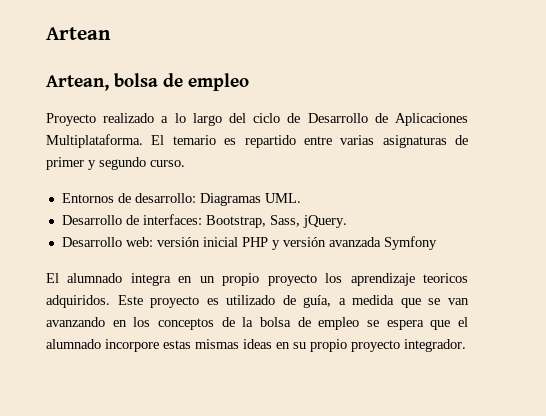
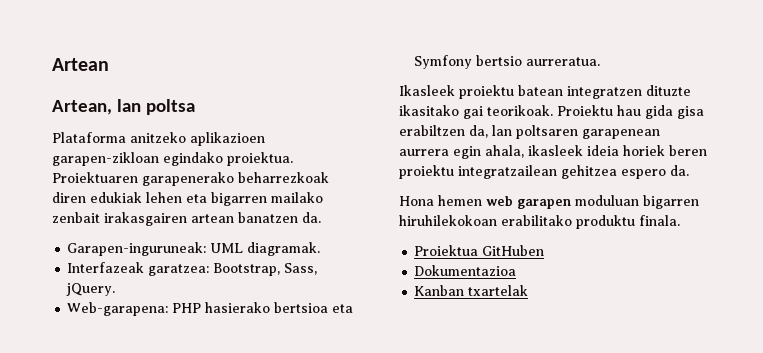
- Artean, bolsa de empleo
- Proyecto realizado a lo largo del ciclo de Desarrollo de Aplicaciones Multiplataforma. El temario es repartido entre varias asignaturas de primer y segundo curso.
- Entornos de desarrollo: Diagramas UML.
- Desarrollo de interfaces: Bootstrap, Sass, jQuery.
- Desarrollo web: versión inicial PHP y versión avanzada Symfony
- El alumnado integra en un propio proyecto los aprendizaje teoricos adquiridos. Este proyecto es utilizado de guía, a medida que se van avanzando en los conceptos de la bolsa de empleo se espera que el alumnado incorpore estas mismas ideas en su propio proyecto integrador.
+ Artean, lan poltsa
+ Plataforma anitzeko aplikazioen garapen-zikloan egindako proiektua. Proiektuaren garapenerako beharrezkoak diren edukiak lehen eta bigarren mailako zenbait irakasgairen artean banatzen da.
+ Garapen-inguruneak: UML diagramak.
+ Interfazeak garatzea: Bootstrap, Sass, jQuery.
+ Web-garapena: PHP hasierako bertsioa eta Symfony bertsio aurreratua.
+ Ikasleek proiektu batean integratzen dituzte ikasitako gai teorikoak. Proiektu hau gida gisa erabiltzen da, lan poltsaren garapenean aurrera egin ahala, ikasleek ideia horiek beren proiektu integratzailean gehitzea espero da.
+ Hona hemen web garapen moduluan bigarren hiruhilekokoan erabilitako produktu finala.
+ Proiektua GitHuben
+ Dokumentazioa
+ Kanban txartelak

